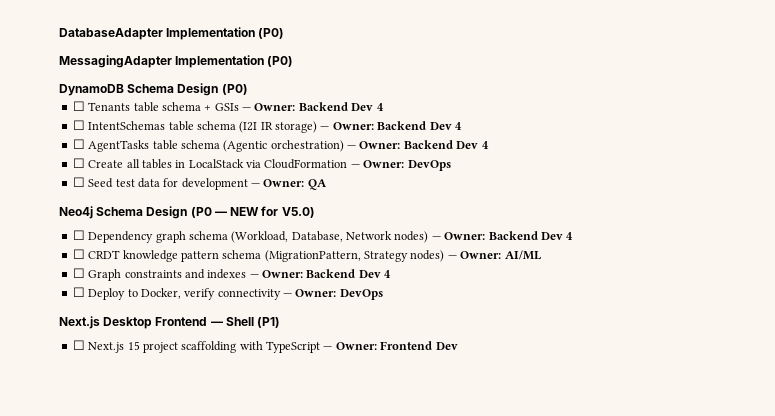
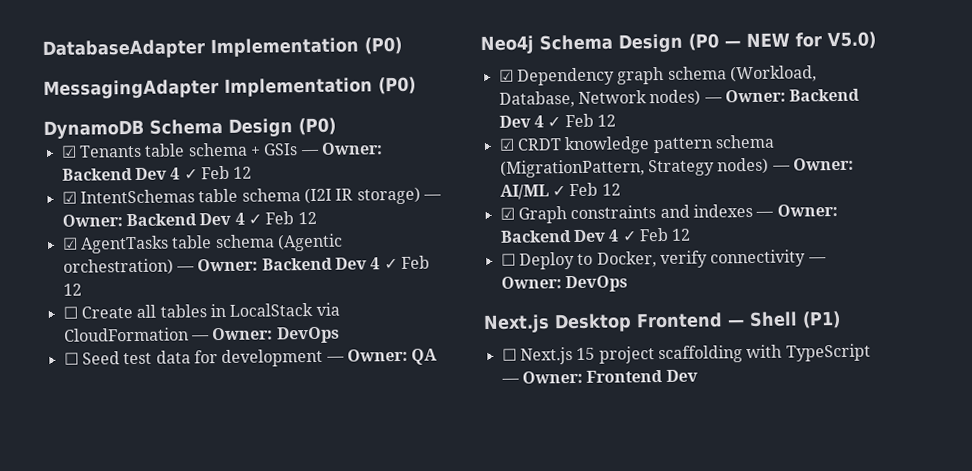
- ☐ Tenants table schema + GSIs — Owner: Backend Dev 4
- ☐ IntentSchemas table schema (I2I IR storage) — Owner: Backend Dev 4
- ☐ AgentTasks table schema (Agentic orchestration) — Owner: Backend Dev 4
+ ☑ Tenants table schema + GSIs — Owner: Backend Dev 4 ✓ Feb 12
+ ☑ IntentSchemas table schema (I2I IR storage) — Owner: Backend Dev 4 ✓ Feb 12
+ ☑ AgentTasks table schema (Agentic orchestration) — Owner: Backend Dev 4 ✓ Feb 12
- ☐ Dependency graph schema (Workload, Database, Network nodes) — Owner: Backend Dev 4
- ☐ CRDT knowledge pattern schema (MigrationPattern, Strategy nodes) — Owner: AI/ML
- ☐ Graph constraints and indexes — Owner: Backend Dev 4
+ ☑ Dependency graph schema (Workload, Database, Network nodes) — Owner: Backend Dev 4 ✓ Feb 12
+ ☑ CRDT knowledge pattern schema (MigrationPattern, Strategy nodes) — Owner: AI/ML ✓ Feb 12
+ ☑ Graph constraints and indexes — Owner: Backend Dev 4 ✓ Feb 12

